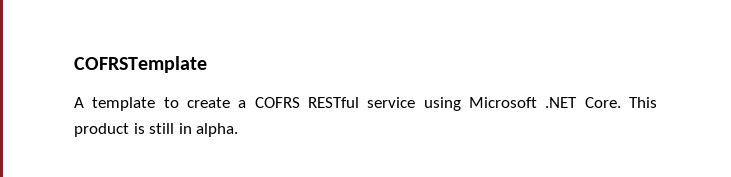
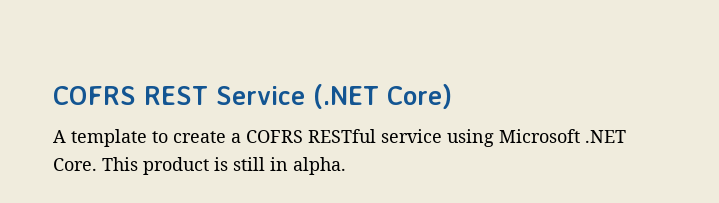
- COFRSTemplate
+ COFRS REST Service (.NET Core)

